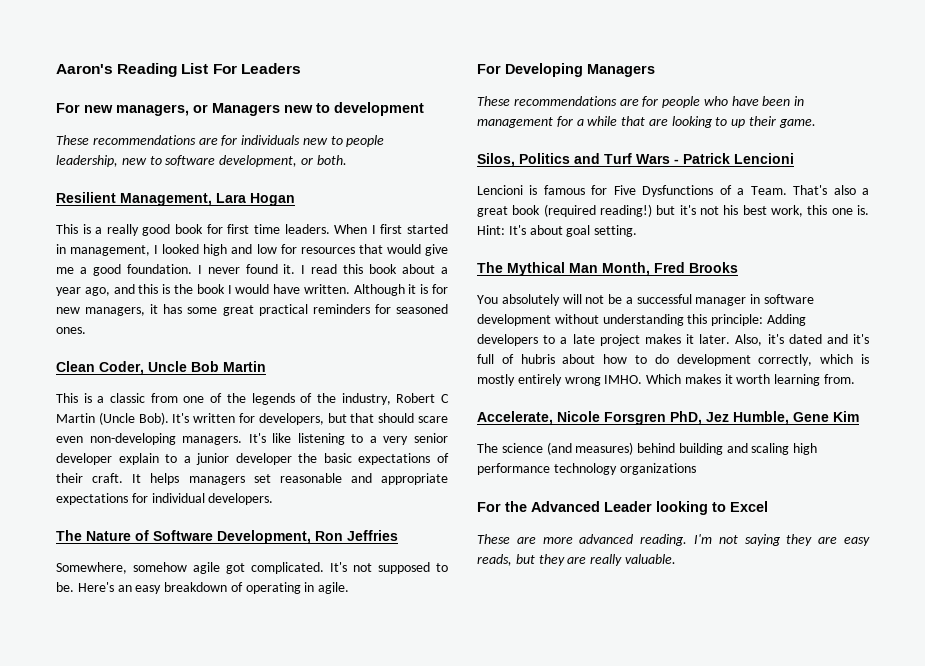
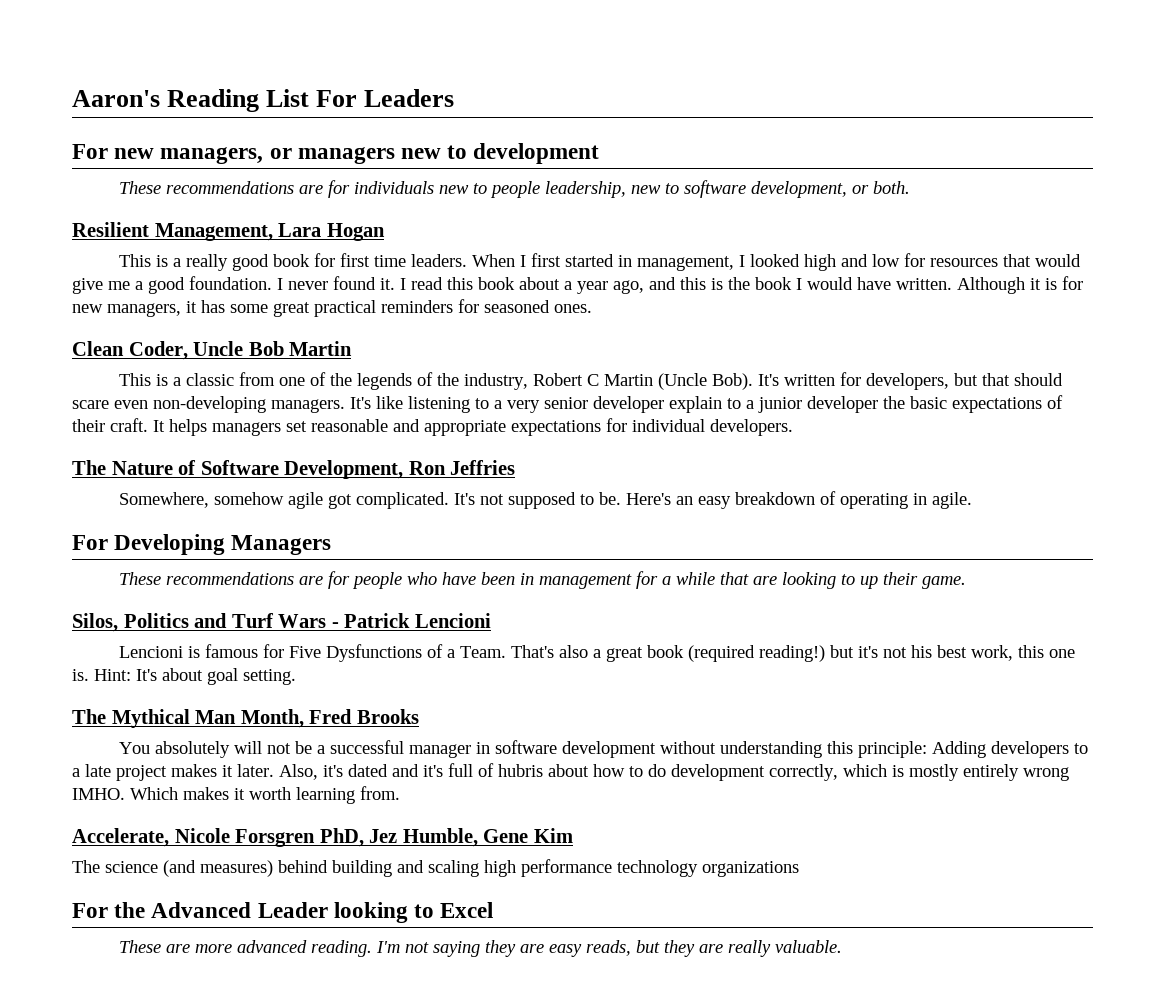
- For new managers, or Managers new to development
+ For new managers, or managers new to development

